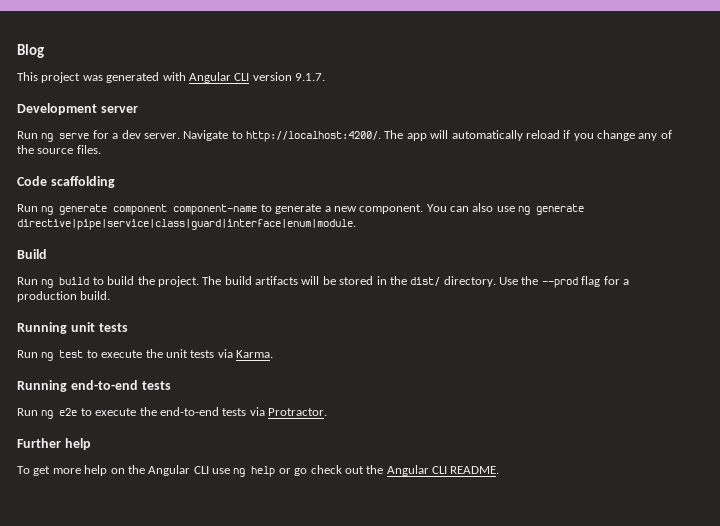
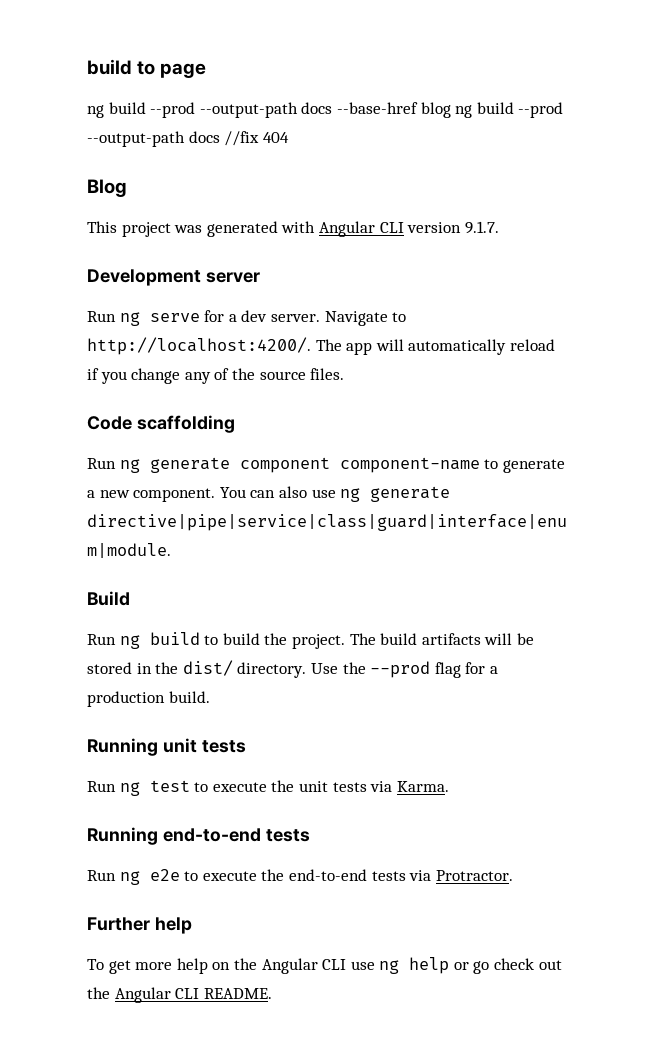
+ build to page
+ ng build --prod --output-path docs --base-href blog ng build --prod --output-path docs //fix 404

